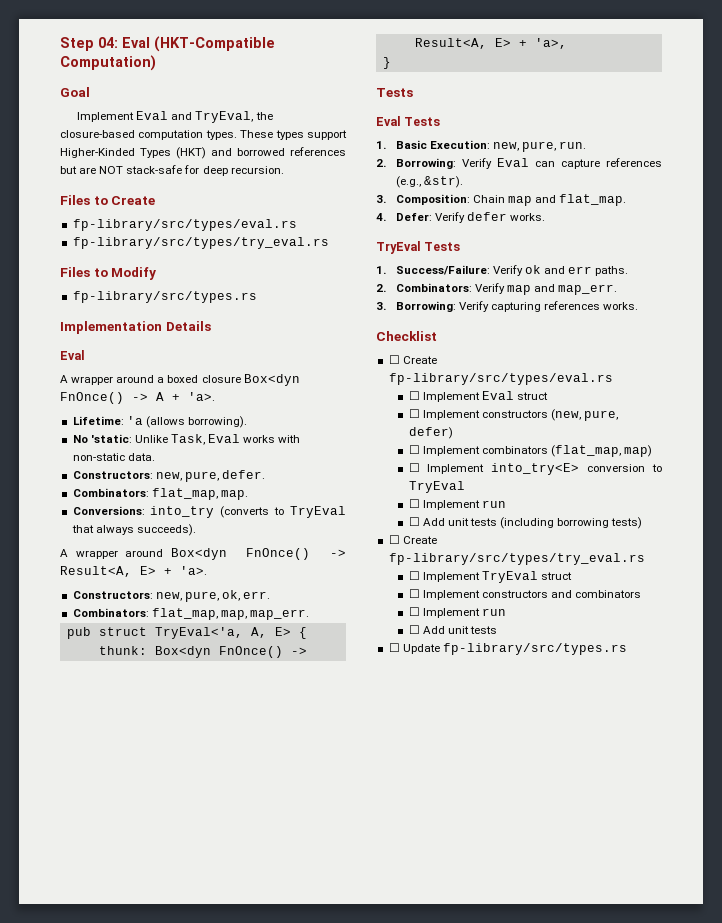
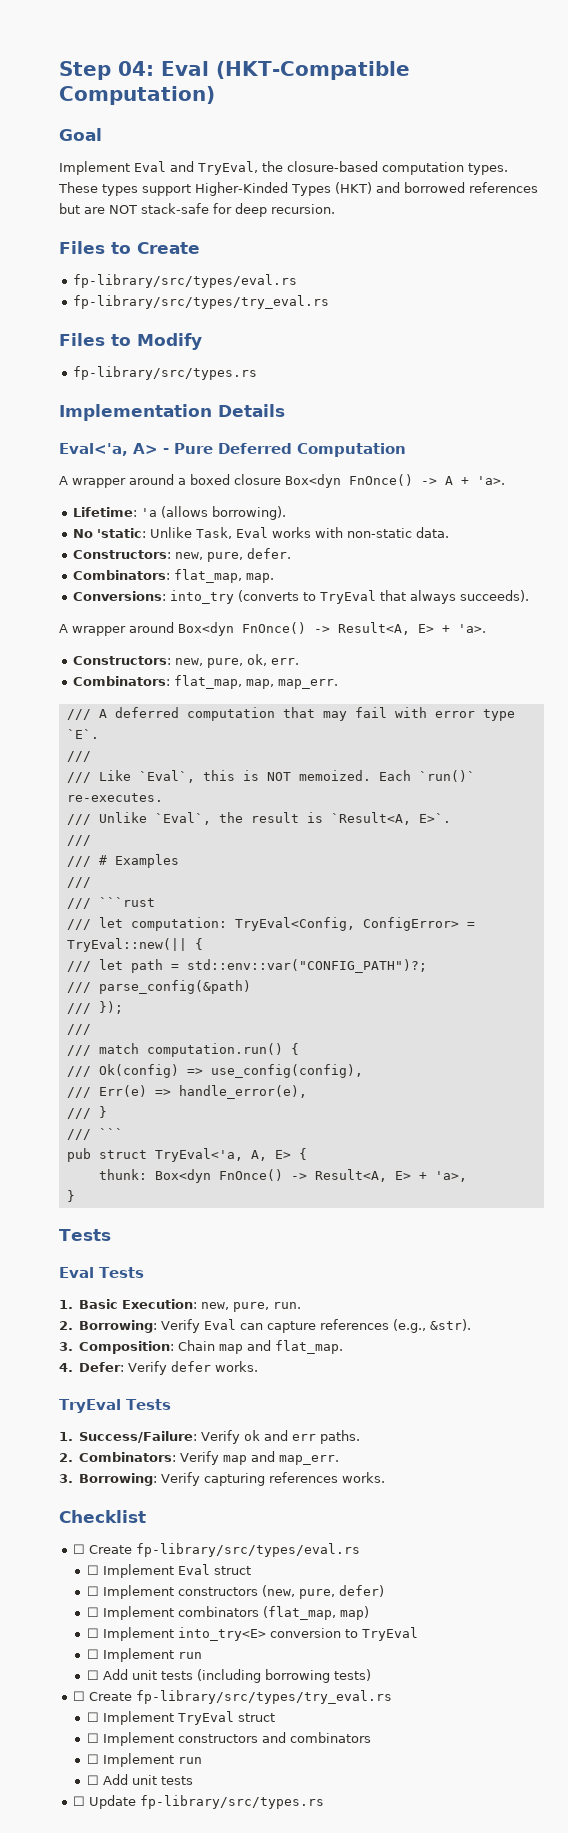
  Implementation Details
- Eval
+ Eval<'a, A> - Pure Deferred Computation
+ /// A deferred computation that may fail with error type `E`.
+ ///
+ /// Like `Eval`, this is NOT memoized. Each `run()` re-executes.
+ /// Unlike `Eval`, the result is `Result<A, E>`.
+ ///
+ /// # Examples
+ ///
+ /// ```rust
+ /// let computation: TryEval<Config, ConfigError> = TryEval::new(|| {
+ /// let path = std::env::var("CONFIG_PATH")?;
+ /// parse_config(&path)
+ /// });
+ ///
+ /// match computation.run() {
+ /// Ok(config) => use_config(config),
+ /// Err(e) => handle_error(e),
+ /// }
+ /// ```

